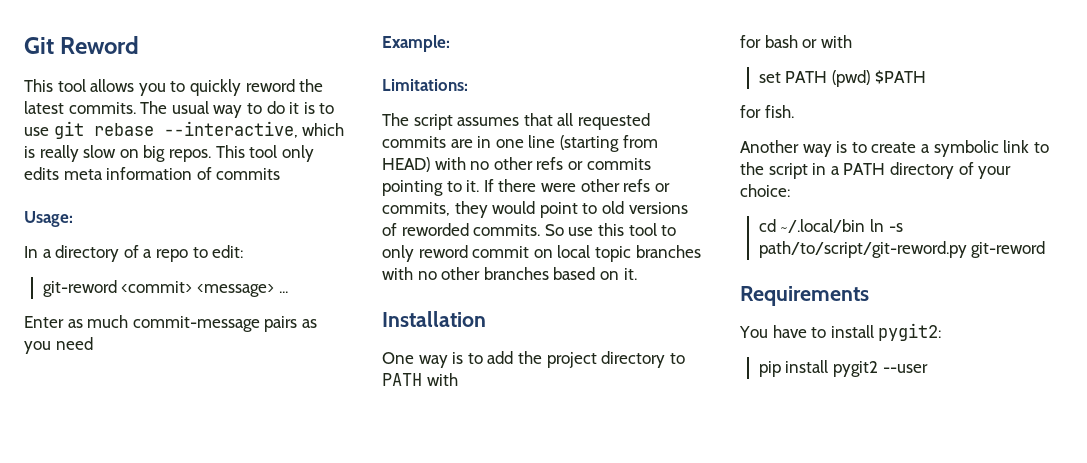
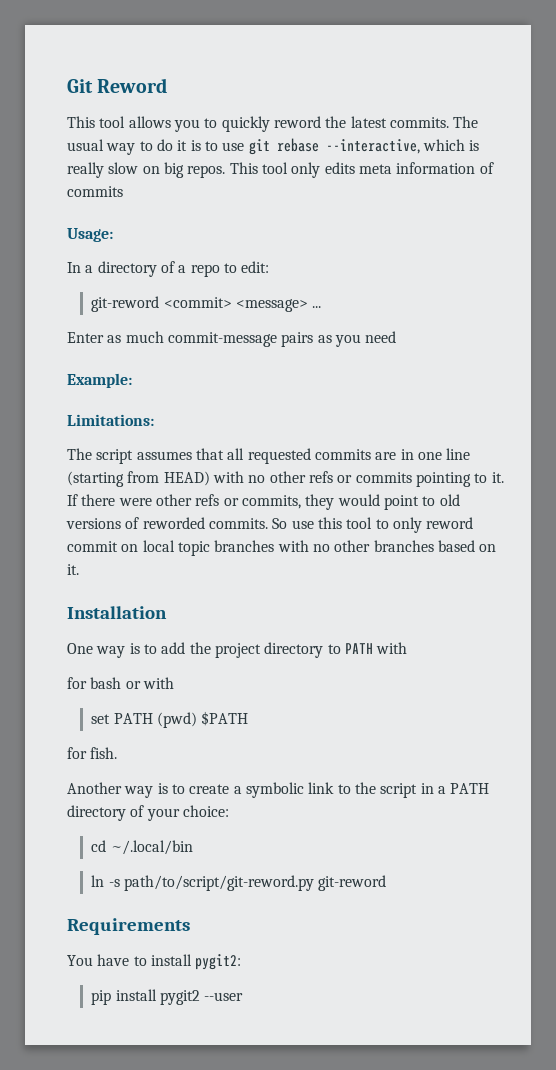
- cd ~/.local/bin ln -s path/to/script/git-reword.py git-reword
+ cd ~/.local/bin
+ ln -s path/to/script/git-reword.py git-reword

